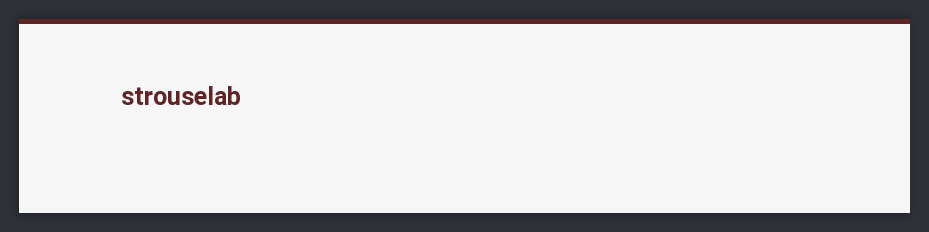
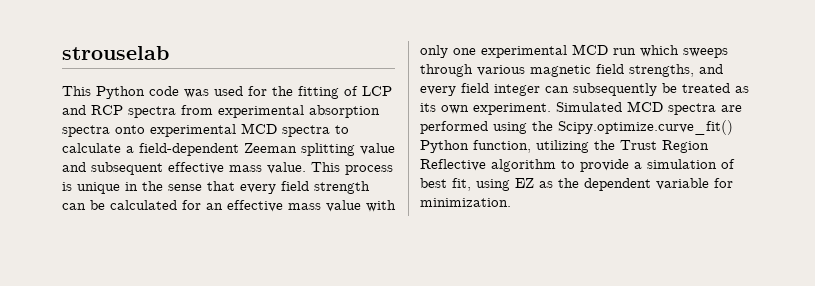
+ This Python code was used for the fitting of LCP and RCP spectra from experimental absorption spectra onto experimental MCD spectra to calculate a field-dependent Zeeman splitting value and subsequent effective mass value. This process is unique in the sense that every field strength can be calculated for an effective mass value with only one experimental MCD run which sweeps through various magnetic field strengths, and every field integer can subsequently be treated as its own experiment. Simulated MCD spectra are performed using the Scipy.optimize.curve_fit() Python function, utilizing the Trust Region Reflective algorithm to provide a simulation of best fit, using EZ as the dependent variable for minimization.

